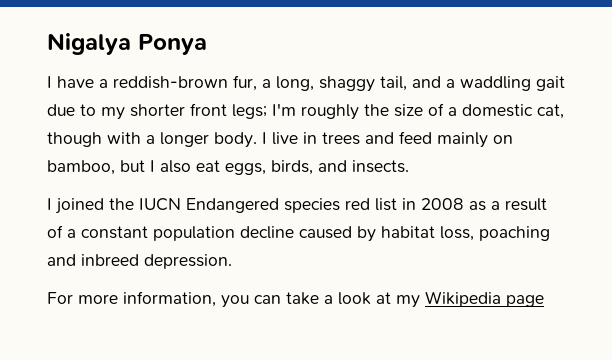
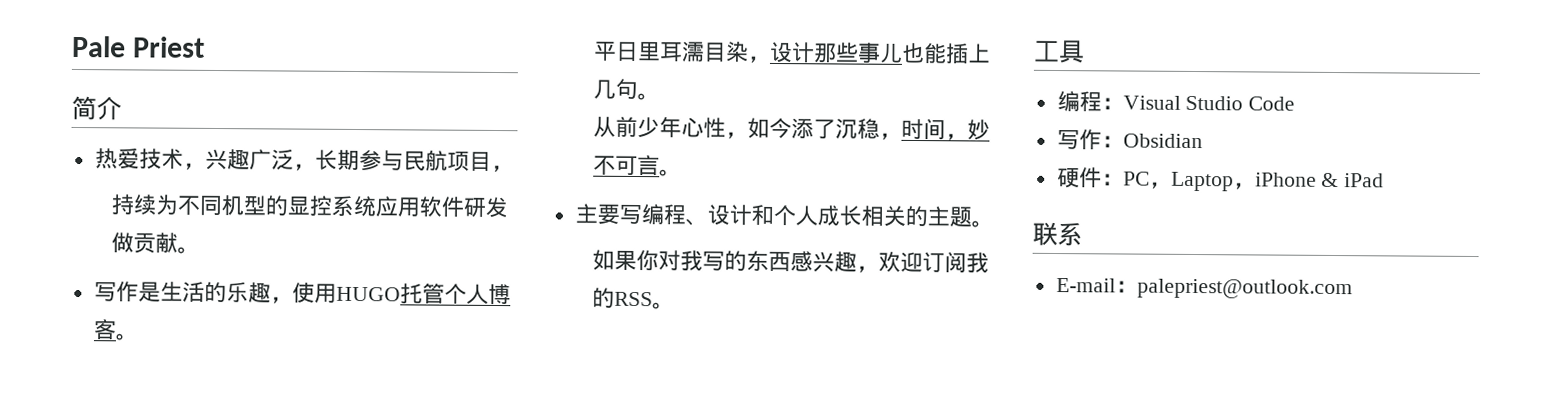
- Nigalya Ponya
- I have a reddish-brown fur, a long, shaggy tail, and a waddling gait due to my shorter front legs; I'm roughly the size of a domestic cat, though with a longer body. I live in trees and feed mainly on bamboo, but I also eat eggs, birds, and insects.
- I joined the IUCN Endangered species red list in 2008 as a result of a constant population decline caused by habitat loss, poaching and inbreed depression.
- For more information, you can take a look at my Wikipedia page
+ Pale Priest
+ 简介
+ 热爱技术，兴趣广泛，长期参与民航项目，
+ 持续为不同机型的显控系统应用软件研发做贡献。
+ 写作是生活的乐趣，使用HUGO托管个人博客。
+ 平日里耳濡目染，设计那些事儿也能插上几句。
+ 从前少年心性，如今添了沉稳，时间，妙不可言。
+ 主要写编程、设计和个人成长相关的主题。
+ 如果你对我写的东西感兴趣，欢迎订阅我的RSS。
+ 工具
+ 编程：Visual Studio Code
+ 写作：Obsidian
+ 硬件：PC，Laptop，iPhone & iPad
+ 联系
+ E-mail：palepriest@outlook.com

